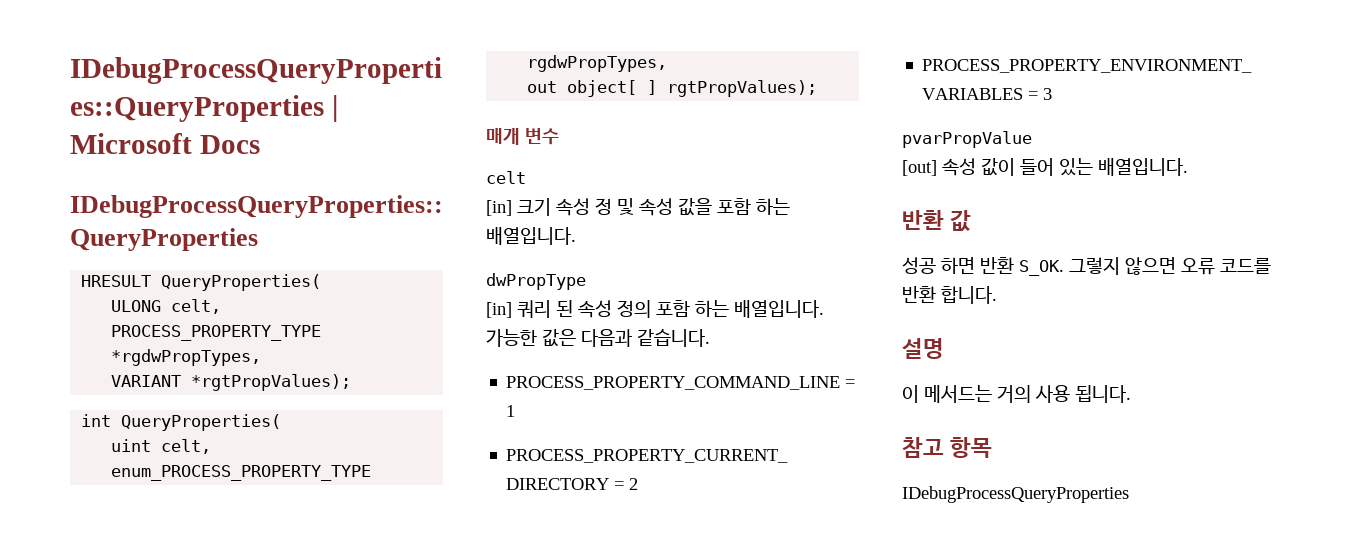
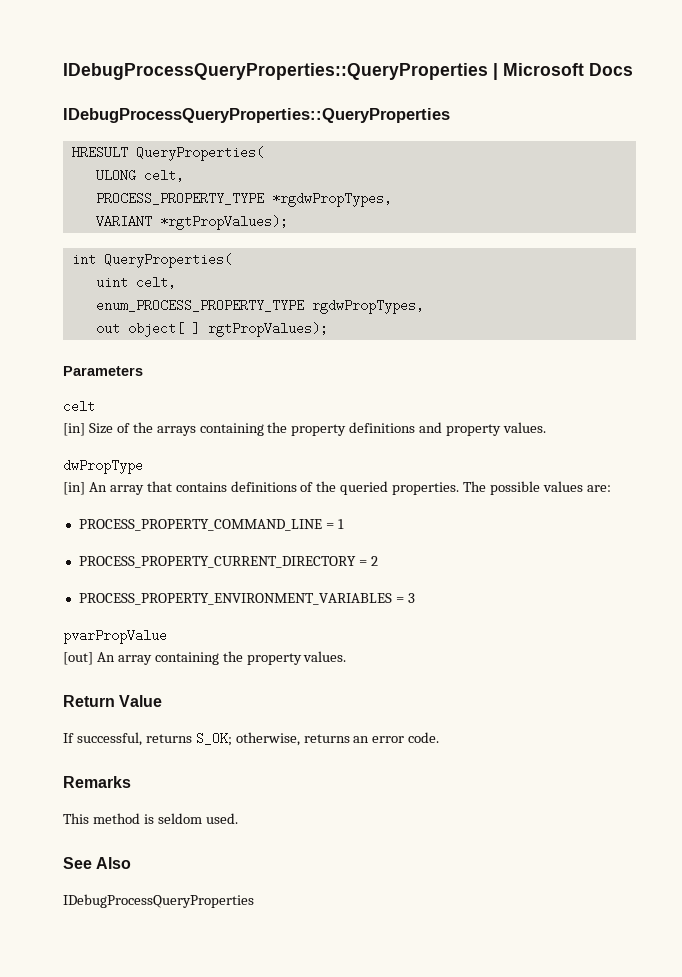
- 매개 변수
+ Parameters
- [in] 크기 속성 정 및 속성 값을 포함 하는 배열입니다.
+ [in] Size of the arrays containing the property definitions and property values.
  dwPropType
- [in] 쿼리 된 속성 정의 포함 하는 배열입니다. 가능한 값은 다음과 같습니다.
+ [in] An array that contains definitions of the queried properties. The possible values are:
- [out] 속성 값이 들어 있는 배열입니다.
- 반환 값
- 성공 하면 반환 S_OK. 그렇지 않으면 오류 코드를 반환 합니다.
- 설명
- 이 메서드는 거의 사용 됩니다.
- 참고 항목
+ [out] An array containing the property values.
+ Return Value
+ If successful, returns S_OK; otherwise, returns an error code.
+ Remarks
+ This method is seldom used.
+ See Also

